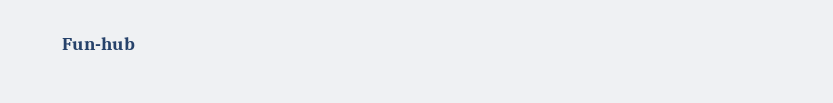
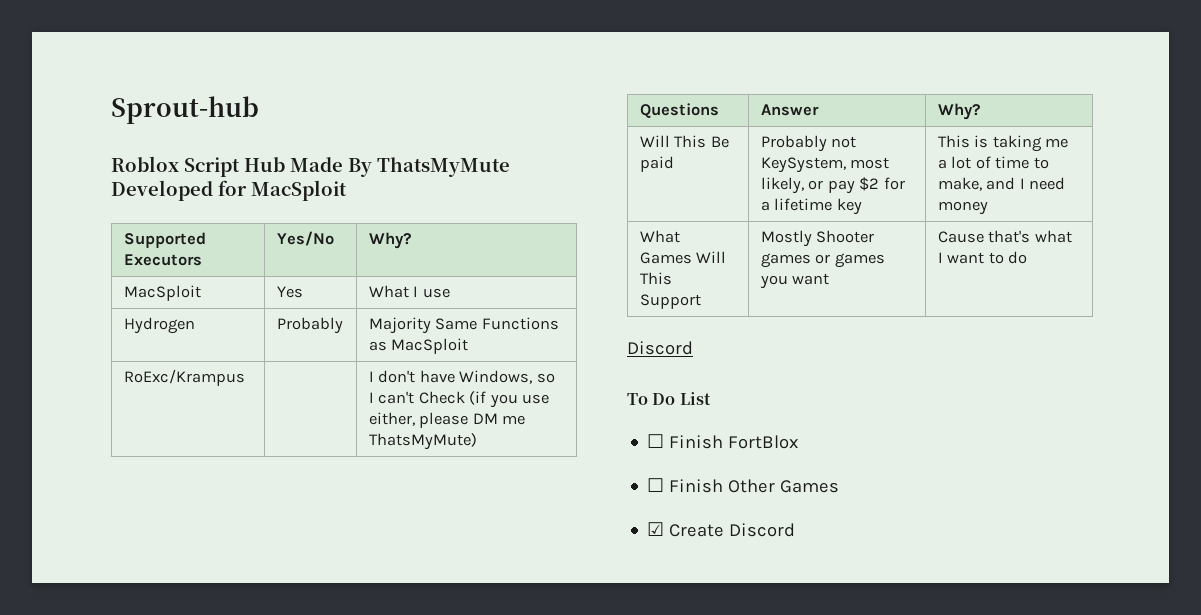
- Fun-hub
+ Sprout-hub
+ Roblox Script Hub Made By ThatsMyMute Developed for MacSploit
+ Supported Executors | Yes/No | Why?
+ MacSploit | Yes | What I use
+ Hydrogen | Probably | Majority Same Functions as MacSploit
+ RoExc/Krampus | | I don't have Windows, so I can't Check (if you use either, please DM me ThatsMyMute)
+ Questions | Answer | Why?
+ Will This Be paid | Probably not KeySystem, most likely, or pay $2 for a lifetime key | This is taking me a lot of time to make, and I need money
+ What Games Will This Support | Mostly Shooter games or games you want | Cause that's what I want to do
+ Discord
+ To Do List
+ ☐ Finish FortBlox
+ ☐ Finish Other Games
+ ☑ Create Discord

